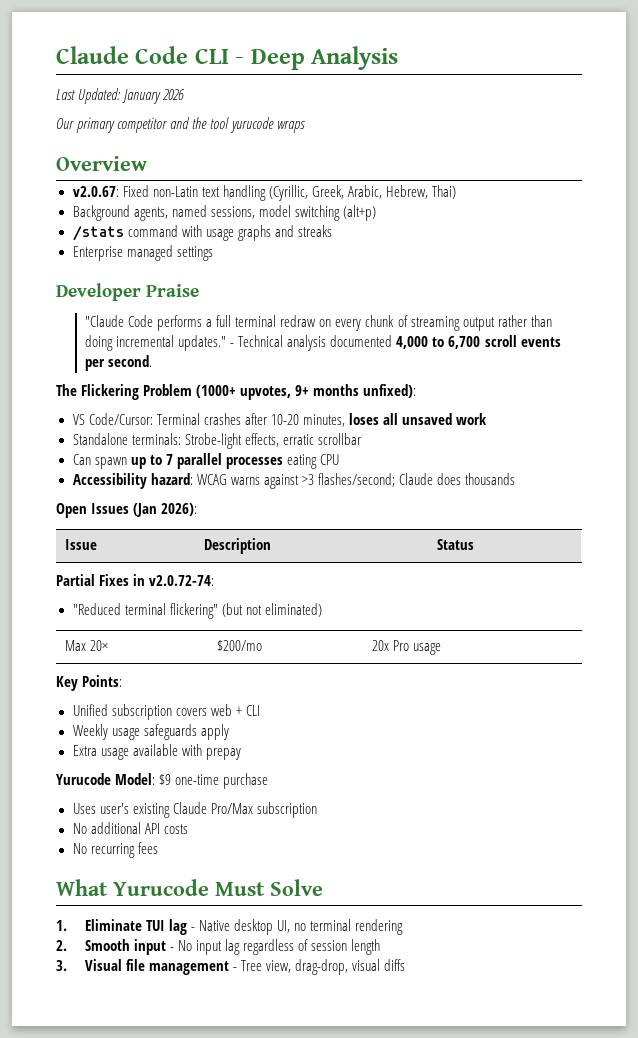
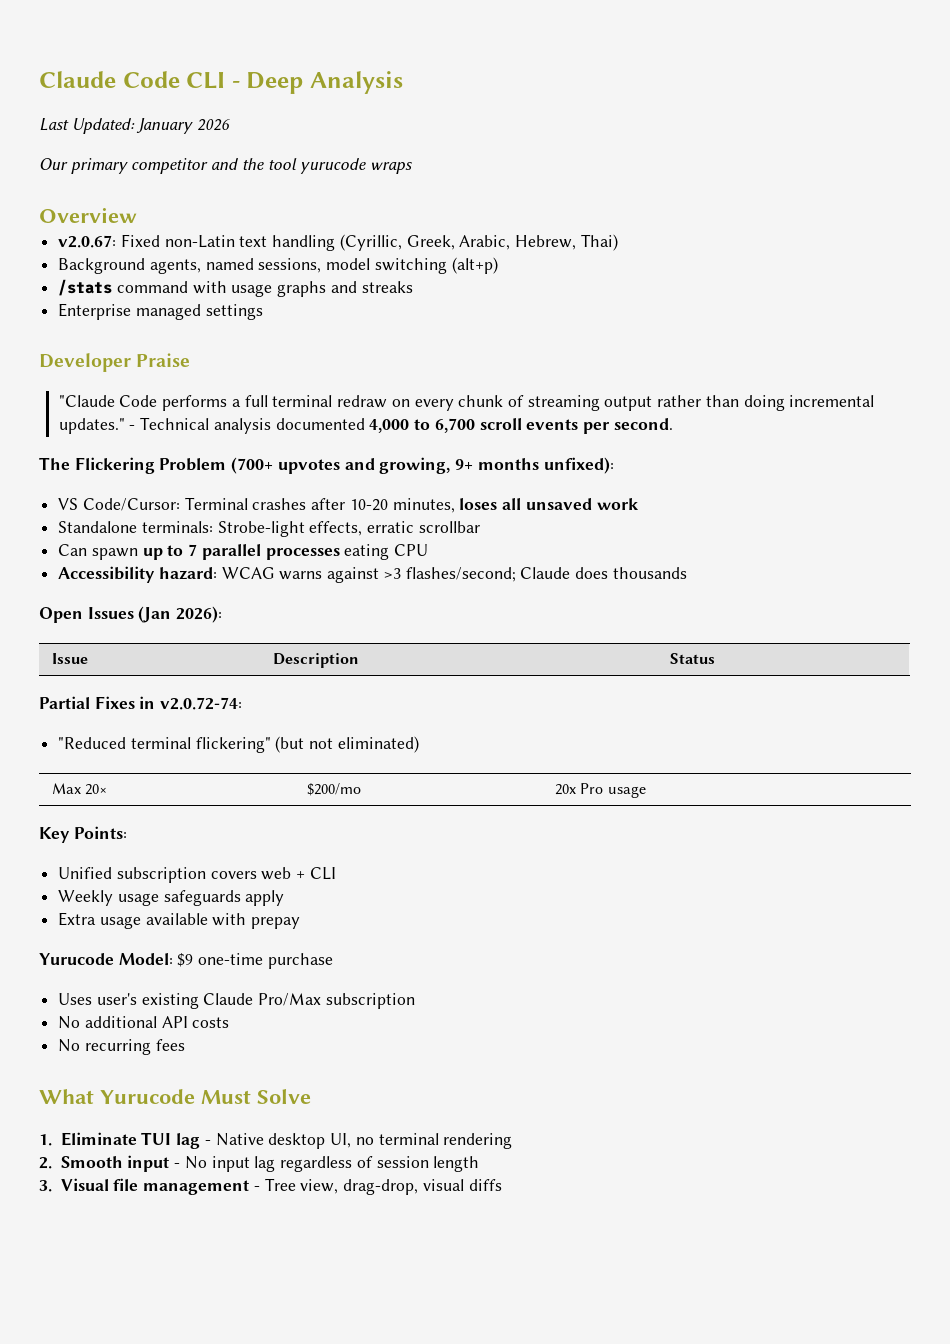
- The Flickering Problem (1000+ upvotes, 9+ months unfixed):
+ The Flickering Problem (700+ upvotes and growing, 9+ months unfixed):

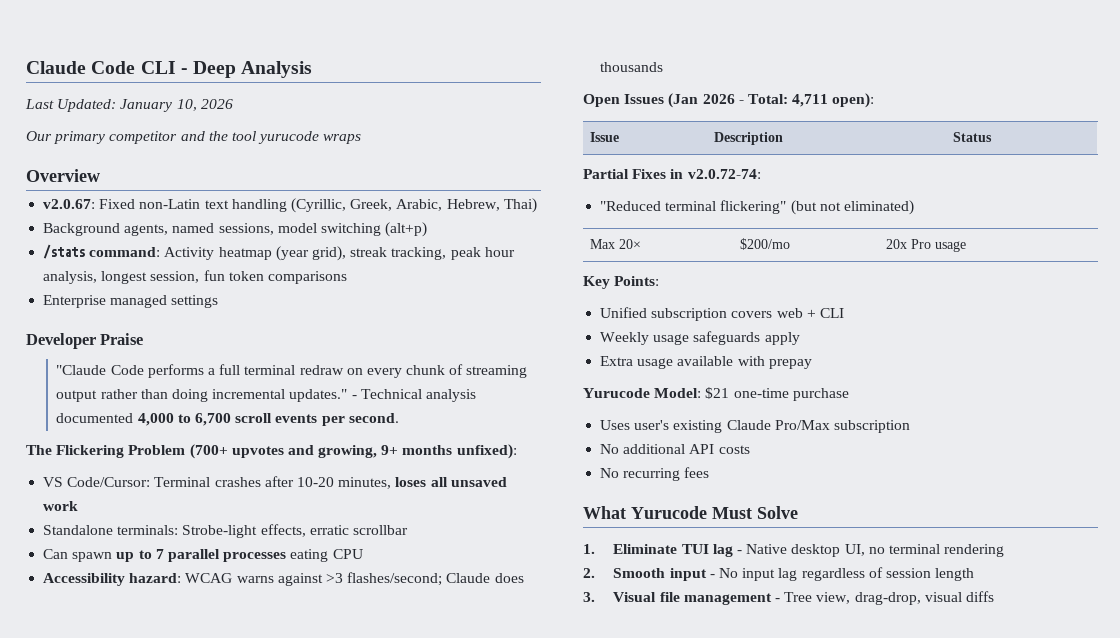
- Last Updated: January 2026
+ Last Updated: January 10, 2026
- /stats command with usage graphs and streaks
+ /stats command: Activity heatmap (year grid), streak tracking, peak hour analysis, longest session, fun token comparisons
- Open Issues (Jan 2026):
+ Open Issues (Jan 2026 - Total: 4,711 open):
- Yurucode Model: $9 one-time purchase
+ Yurucode Model: $21 one-time purchase

